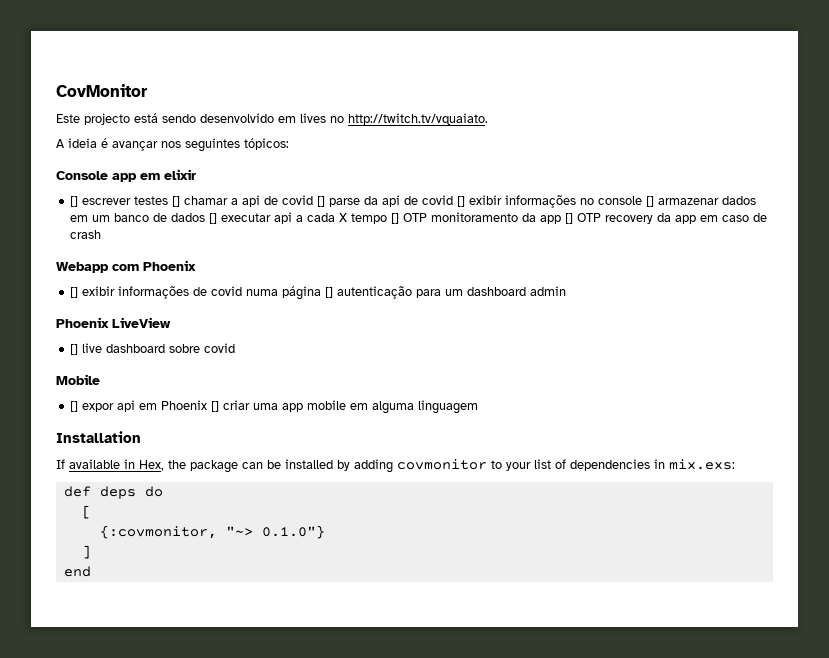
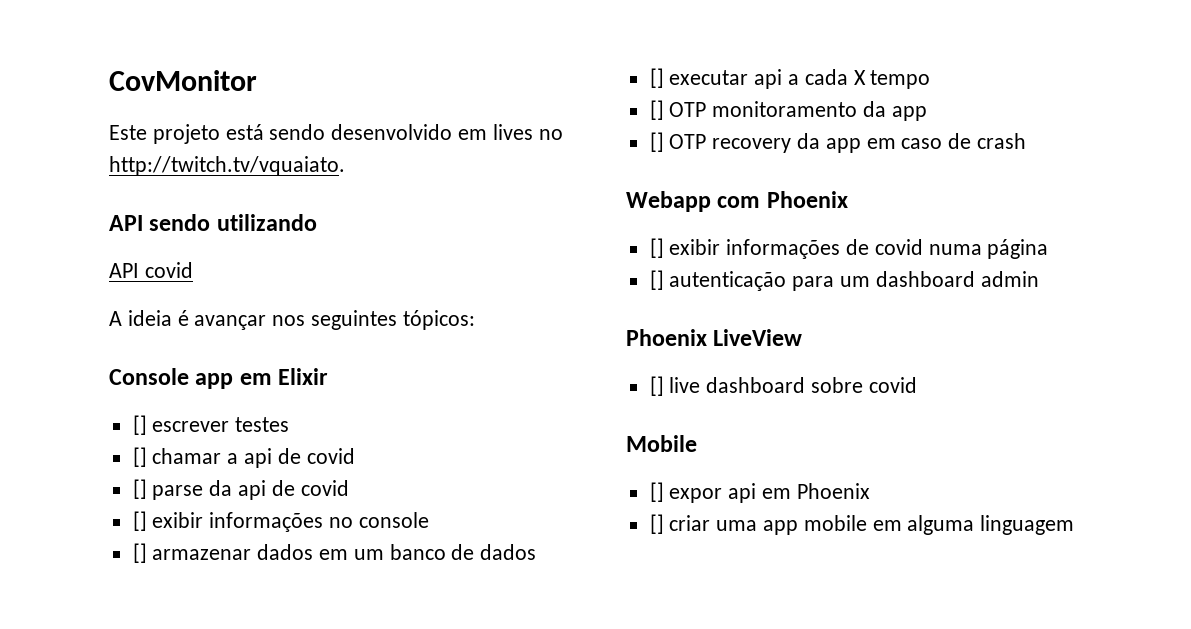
- Este projecto está sendo desenvolvido em lives no http://twitch.tv/vquaiato.
+ Este projeto está sendo desenvolvido em lives no http://twitch.tv/vquaiato.
+ API sendo utilizando
+ API covid
- Console app em elixir
+ Console app em Elixir
- [] escrever testes [] chamar a api de covid [] parse da api de covid [] exibir informações no console [] armazenar dados em um banco de dados [] executar api a cada X tempo [] OTP monitoramento da app [] OTP recovery da app em caso de crash
+ [] escrever testes
+ [] chamar a api de covid
+ [] parse da api de covid
+ [] exibir informações no console
+ [] armazenar dados em um banco de dados
+ [] executar api a cada X tempo
+ [] OTP monitoramento da app
+ [] OTP recovery da app em caso de crash
- [] exibir informações de covid numa página [] autenticação para um dashboard admin
+ [] exibir informações de covid numa página
+ [] autenticação para um dashboard admin
- [] expor api em Phoenix [] criar uma app mobile em alguma linguagem
+ [] expor api em Phoenix
+ [] criar uma app mobile em alguma linguagem
- Installation
- If available in Hex, the package can be installed by adding covmonitor to your list of dependencies in mix.exs:
- def deps do
- [
- {:covmonitor, "~> 0.1.0"}
- ]
- end

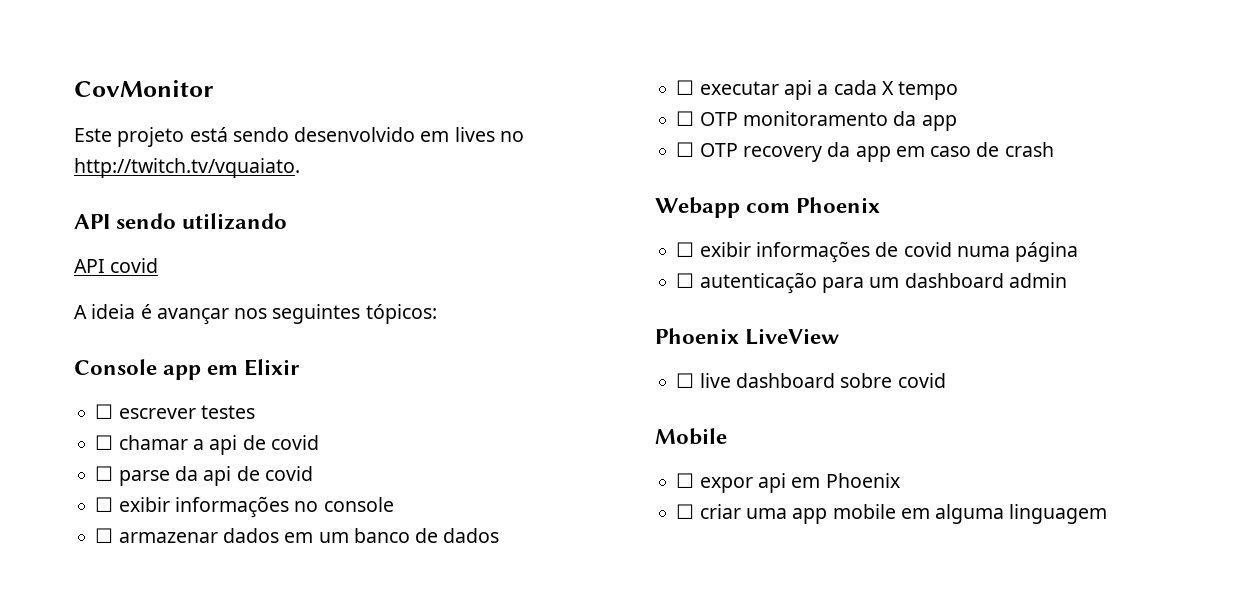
- [] escrever testes
+ ☐ escrever testes
- [] chamar a api de covid
+ ☐ chamar a api de covid
- [] parse da api de covid
+ ☐ parse da api de covid
- [] exibir informações no console
+ ☐ exibir informações no console
- [] armazenar dados em um banco de dados
+ ☐ armazenar dados em um banco de dados
- [] executar api a cada X tempo
+ ☐ executar api a cada X tempo
- [] OTP monitoramento da app
+ ☐ OTP monitoramento da app
- [] OTP recovery da app em caso de crash
+ ☐ OTP recovery da app em caso de crash
- [] exibir informações de covid numa página
+ ☐ exibir informações de covid numa página
- [] autenticação para um dashboard admin
+ ☐ autenticação para um dashboard admin
- [] live dashboard sobre covid
+ ☐ live dashboard sobre covid
- [] expor api em Phoenix
+ ☐ expor api em Phoenix
- [] criar uma app mobile em alguma linguagem
+ ☐ criar uma app mobile em alguma linguagem

